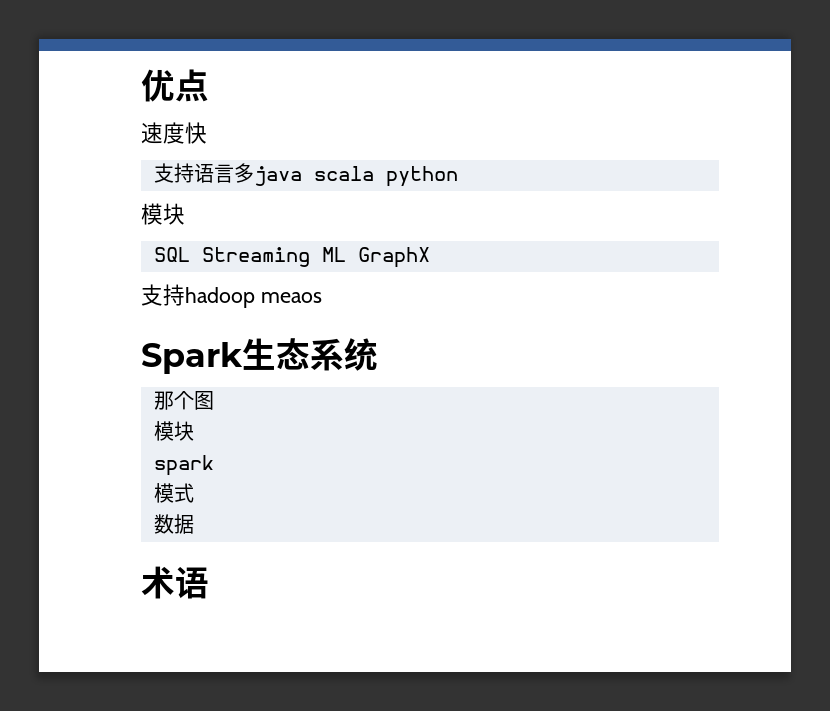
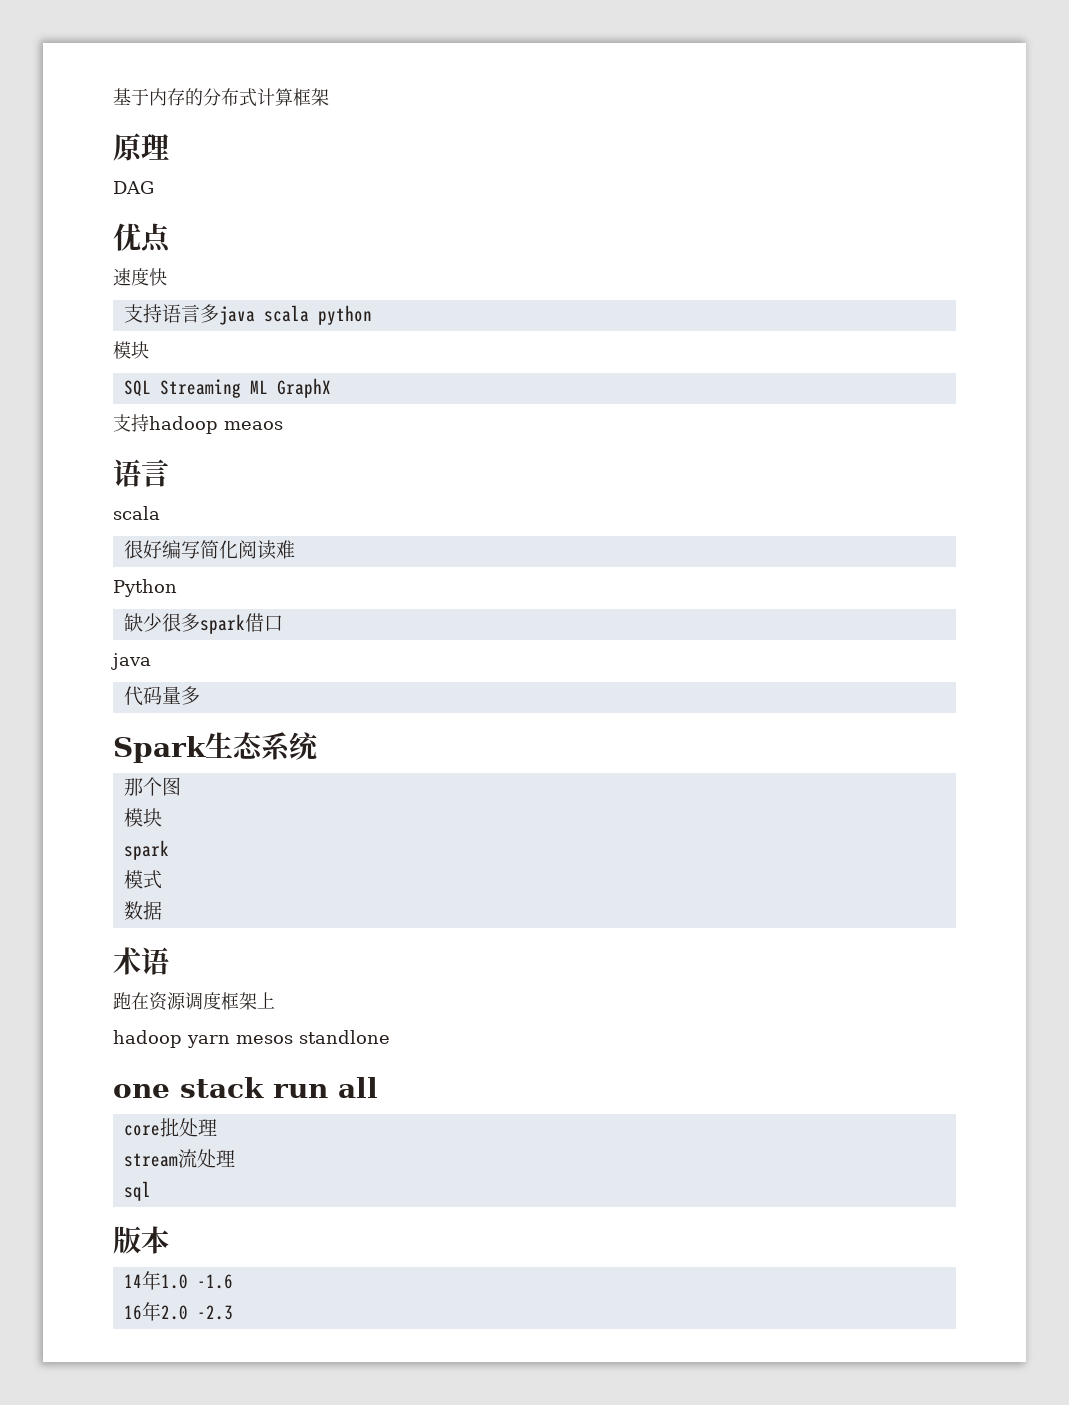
+ 基于内存的分布式计算框架
+ 原理
+ DAG
  支持hadoop meaos
+ 语言
+ scala
+ 很好编写简化阅读难
+ Python
+ 缺少很多spark借口
+ java
+ 代码量多
+ 跑在资源调度框架上
+ hadoop yarn mesos standlone
+ one stack run all
+ core批处理
+ stream流处理
+ sql
+ 版本
+ 14年1.0 -1.6
+ 16年2.0 -2.3

